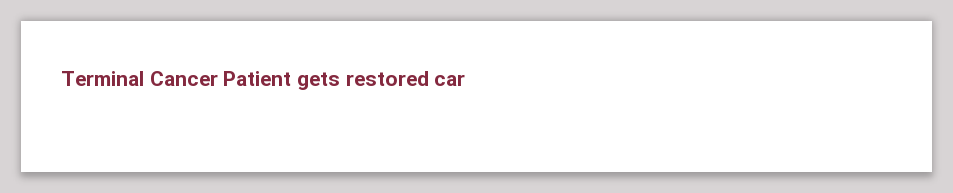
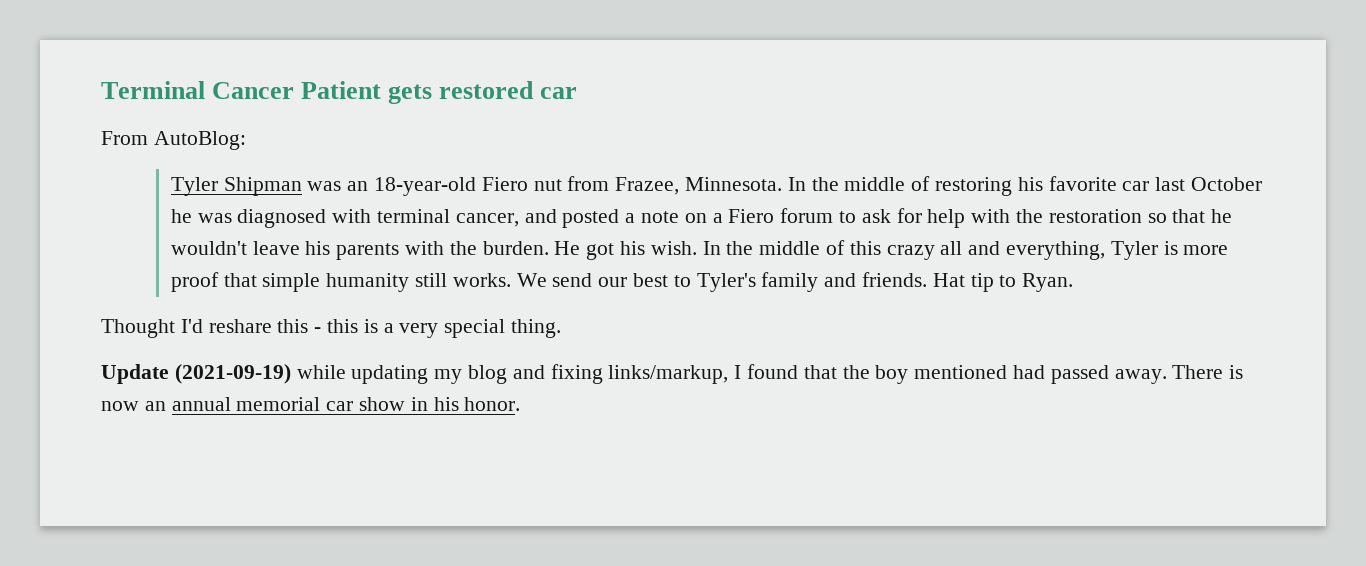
+ From AutoBlog:
+ Tyler Shipman was an 18-year-old Fiero nut from Frazee, Minnesota. In the middle of restoring his favorite car last October he was diagnosed with terminal cancer, and posted a note on a Fiero forum to ask for help with the restoration so that he wouldn't leave his parents with the burden. He got his wish. In the middle of this crazy all and everything, Tyler is more proof that simple humanity still works. We send our best to Tyler's family and friends. Hat tip to Ryan.
+ Thought I'd reshare this - this is a very special thing.
+ Update (2021-09-19) while updating my blog and fixing links/markup, I found that the boy mentioned had passed away. There is now an annual memorial car show in his honor.

